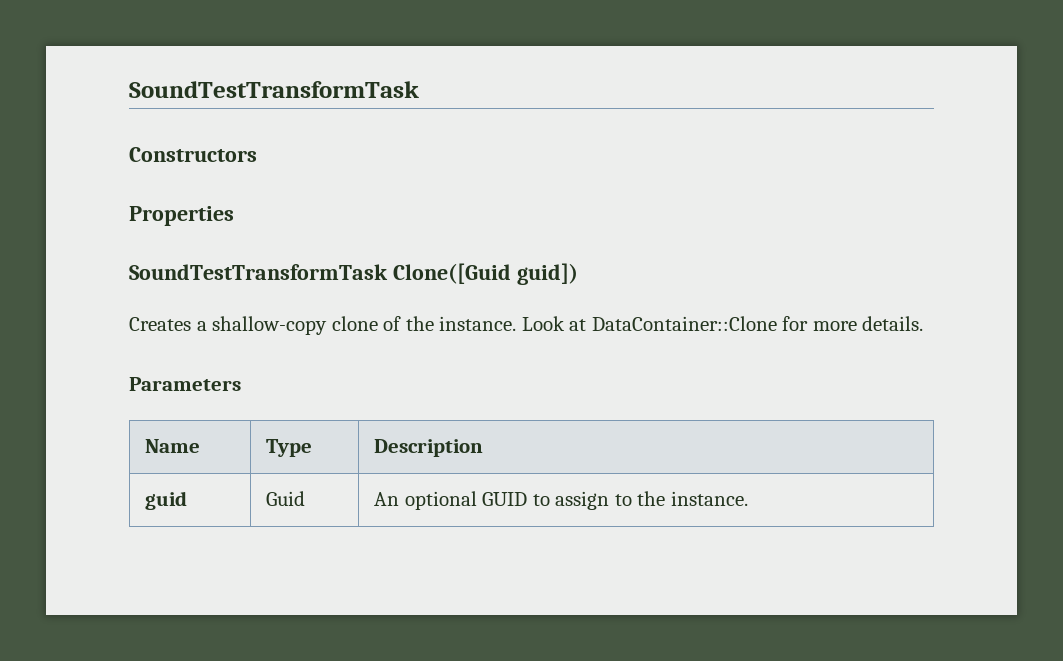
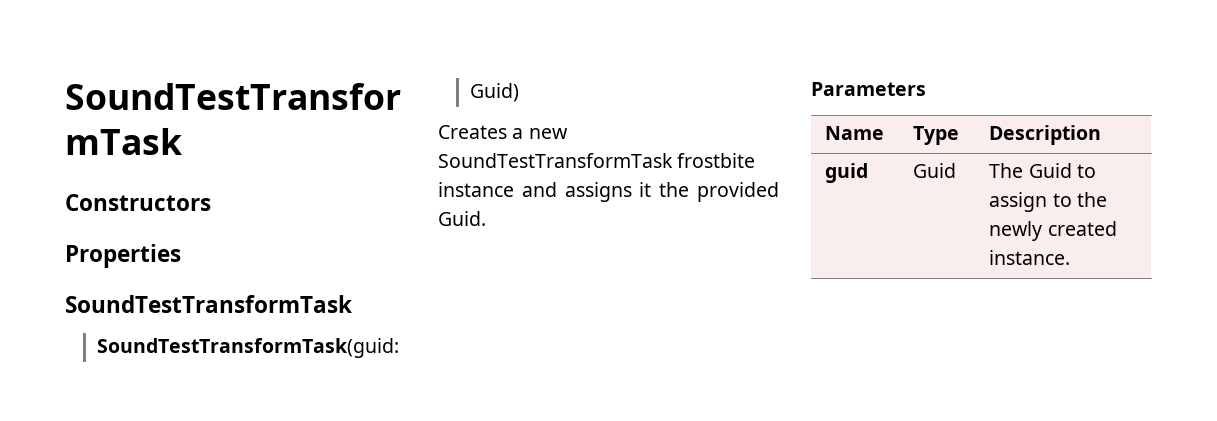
  Properties
- SoundTestTransformTask Clone([Guid guid])
+ SoundTestTransformTask
+ SoundTestTransformTask(guid: Guid)
- Creates a shallow-copy clone of the instance. Look at DataContainer::Clone for more details.
+ Creates a new SoundTestTransformTask frostbite instance and assigns it the provided Guid.
- guid | Guid | An optional GUID to assign to the instance.
+ guid | Guid | The Guid to assign to the newly created instance.

